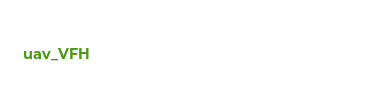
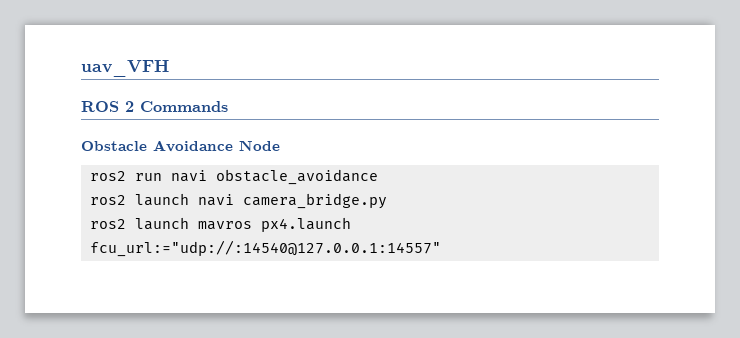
+ ROS 2 Commands
+ Obstacle Avoidance Node
+ ros2 run navi obstacle_avoidance
+ ros2 launch navi camera_bridge.py
+ ros2 launch mavros px4.launch fcu_url:="udp://:14540@127.0.0.1:14557"

